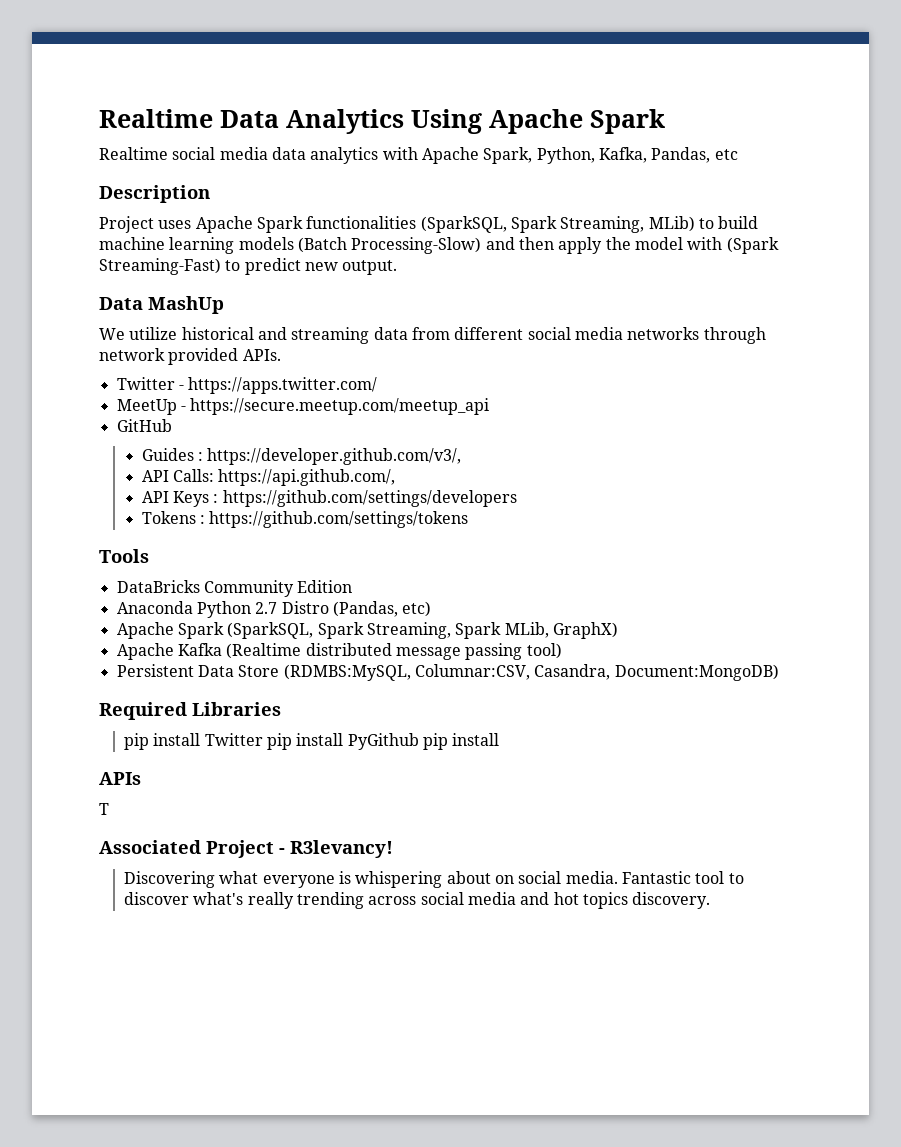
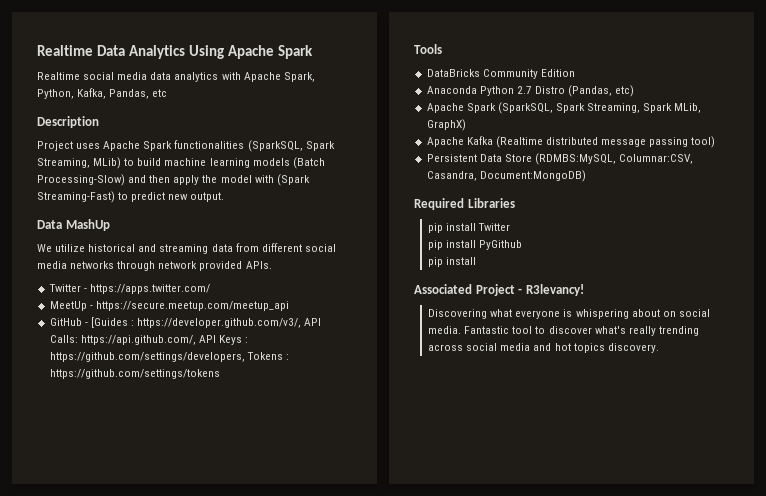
- GitHub
- Guides : https://developer.github.com/v3/,
- API Calls: https://api.github.com/,
- API Keys : https://github.com/settings/developers
- Tokens : https://github.com/settings/tokens
+ GitHub - [Guides : https://developer.github.com/v3/, API Calls: https://api.github.com/, API Keys : https://github.com/settings/developers, Tokens : https://github.com/settings/tokens
- pip install Twitter pip install PyGithub pip install
- APIs
- T
+ pip install Twitter
+ pip install PyGithub
+ pip install

